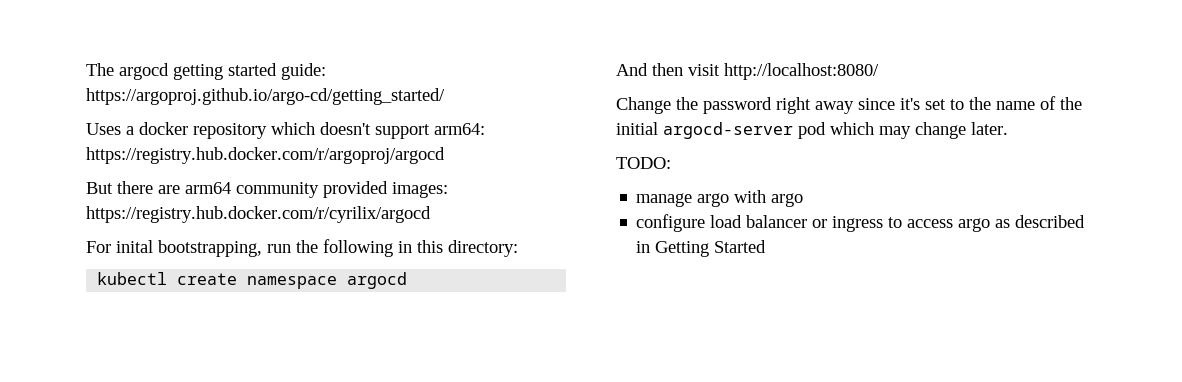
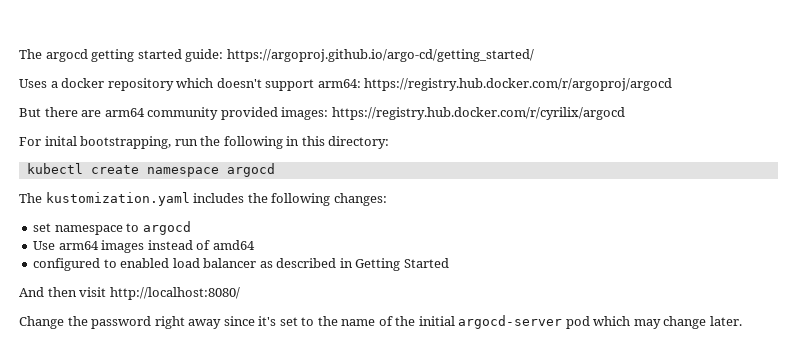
+ The kustomization.yaml includes the following changes:
+ set namespace to argocd
+ Use arm64 images instead of amd64
+ configured to enabled load balancer as described in Getting Started
- TODO:
- manage argo with argo
- configure load balancer or ingress to access argo as described in Getting Started

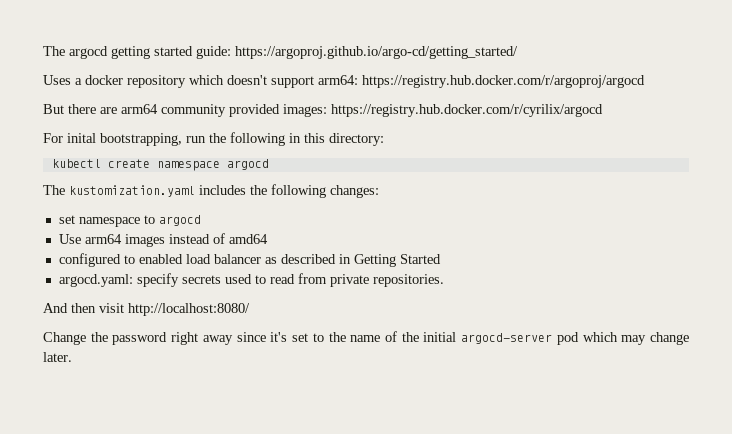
+ argocd.yaml: specify secrets used to read from private repositories.

